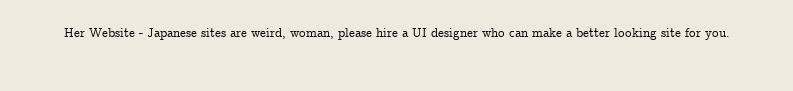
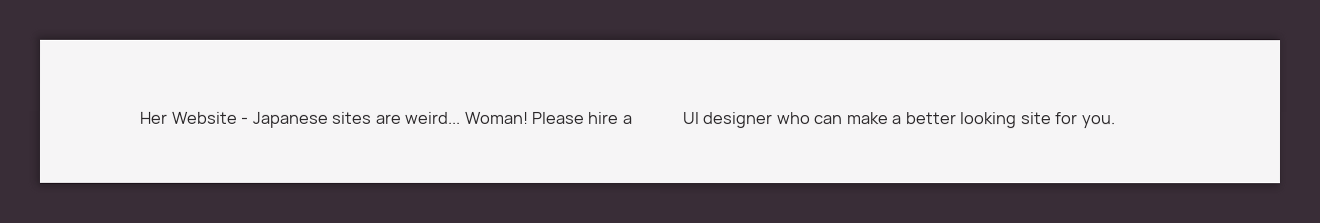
- Her Website - Japanese sites are weird, woman, please hire a UI designer who can make a better looking site for you.
+ Her Website - Japanese sites are weird... Woman! Please hire a UI designer who can make a better looking site for you.

